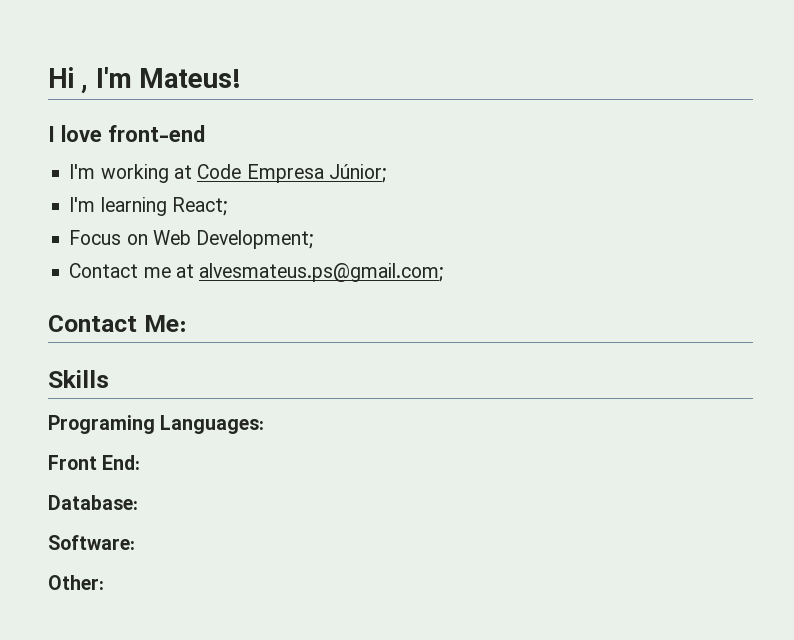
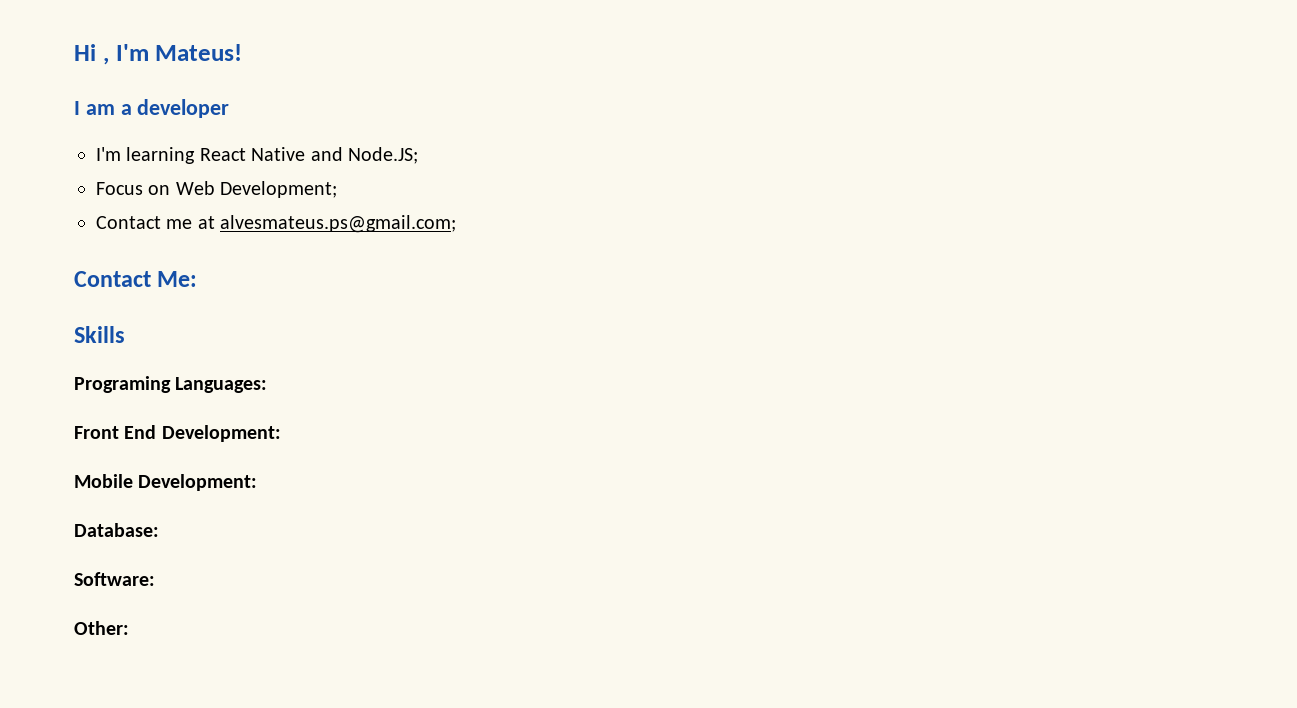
- I love front-end
- I'm working at Code Empresa Júnior;
- I'm learning React;
+ I am a developer
+ I'm learning React Native and Node.JS;
- Front End:
+ Front End Development:
+ Mobile Development:

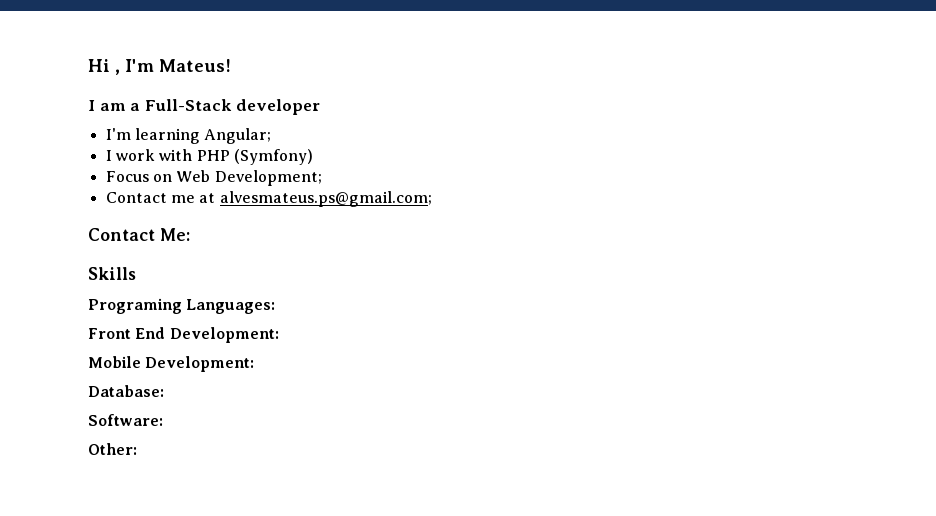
- I am a developer
+ I am a Full-Stack developer
- I'm learning React Native and Node.JS;
+ I'm learning Angular;
+ I work with PHP (Symfony)

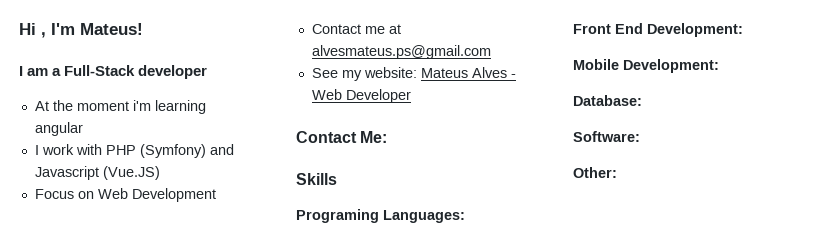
- I'm learning Angular;
+ At the moment i'm learning angular
- I work with PHP (Symfony)
+ I work with PHP (Symfony) and Javascript (Vue.JS)
- Focus on Web Development;
+ Focus on Web Development
- Contact me at alvesmateus.ps@gmail.com;
+ Contact me at alvesmateus.ps@gmail.com
+ See my website: Mateus Alves - Web Developer

